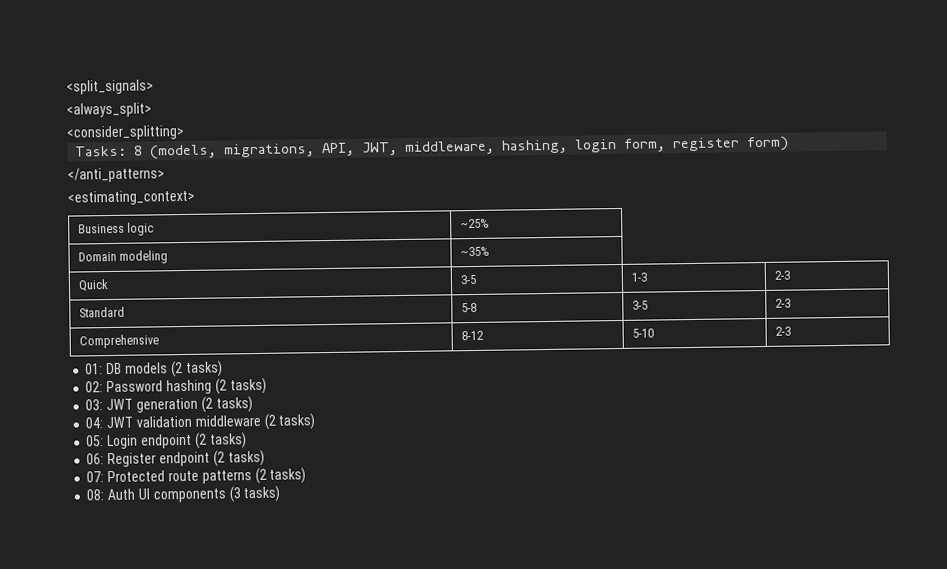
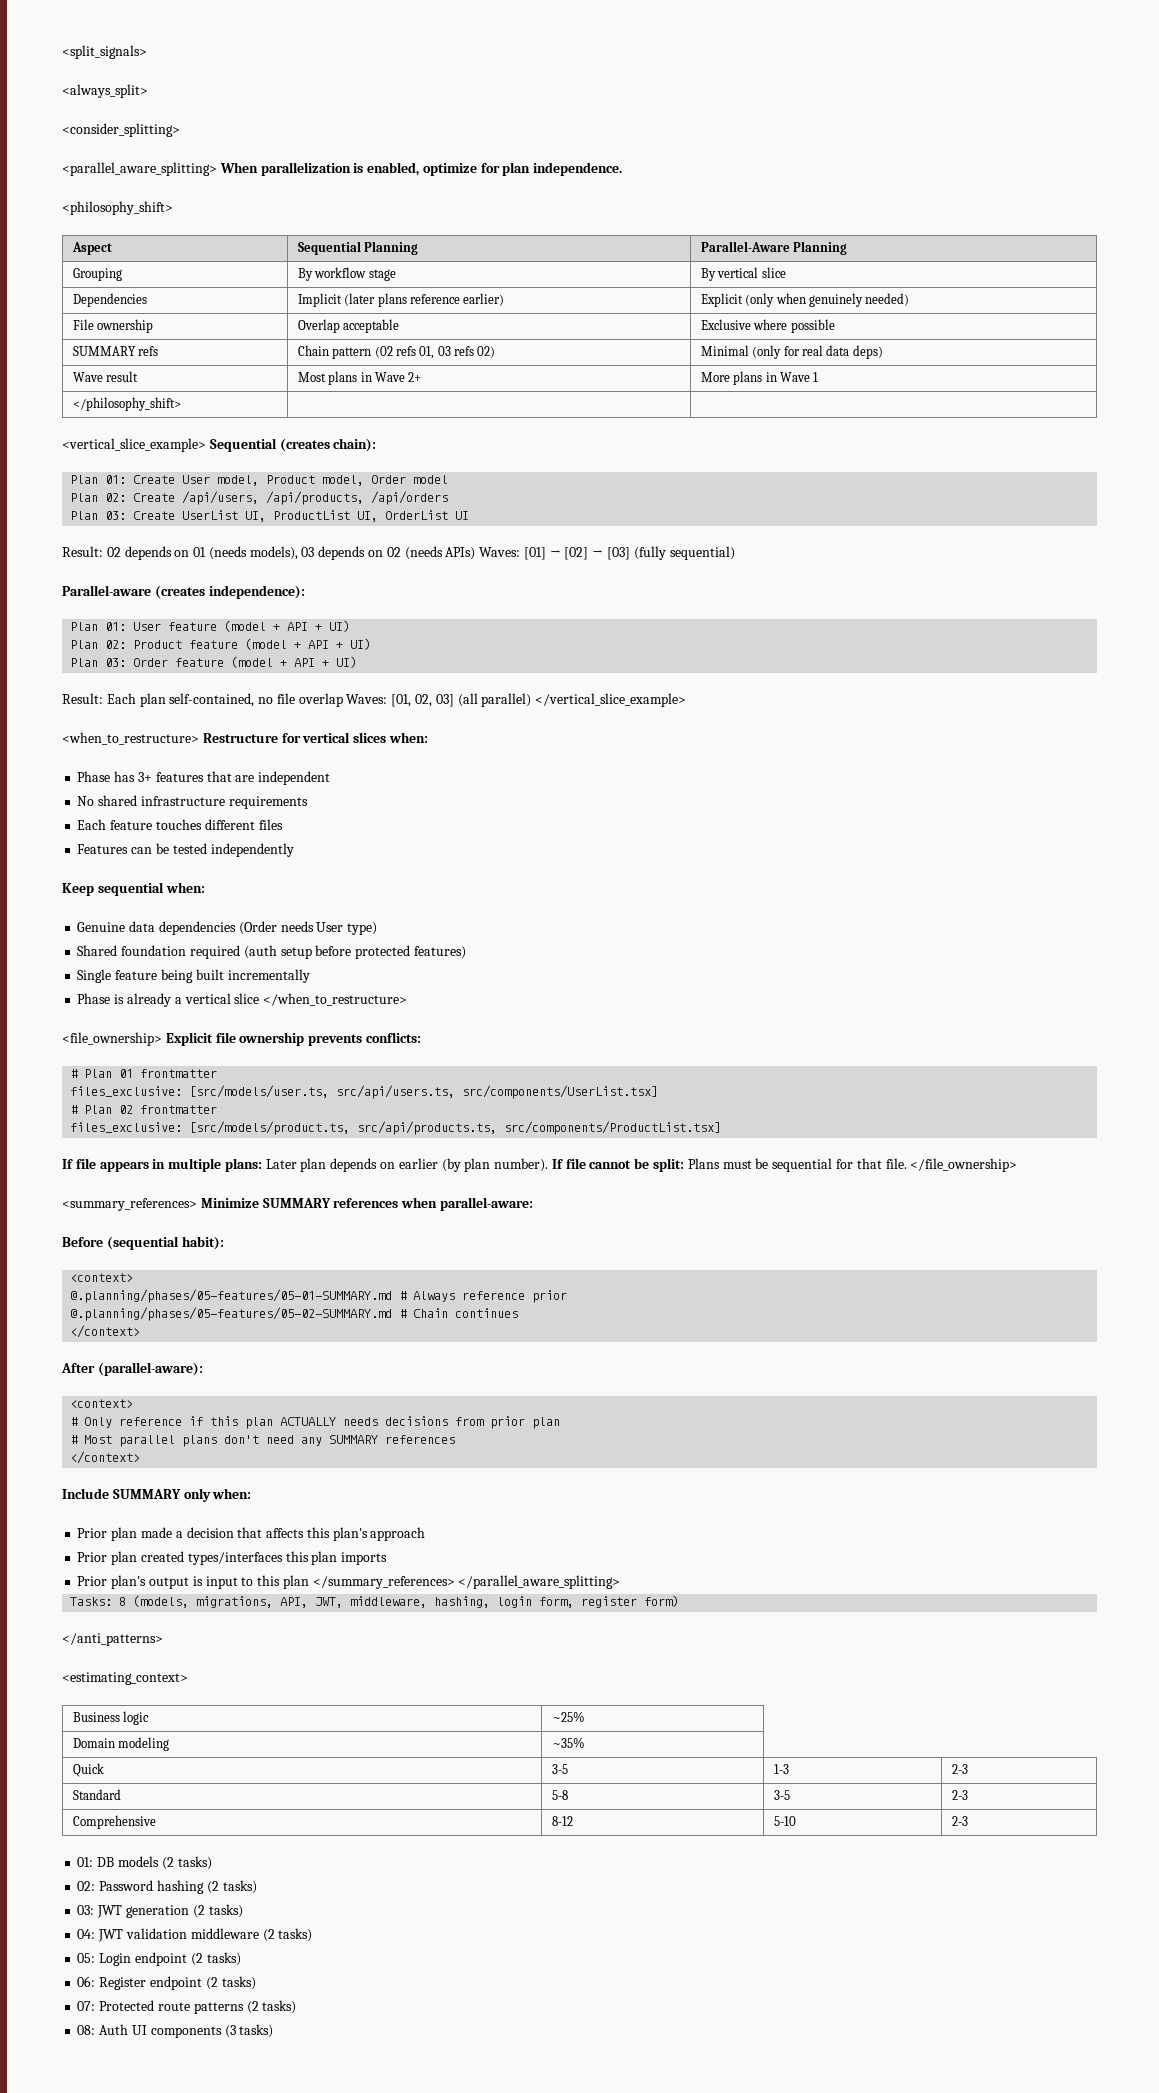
+ <parallel_aware_splitting> When parallelization is enabled, optimize for plan independence.
+ <philosophy_shift>
+ Aspect | Sequential Planning | Parallel-Aware Planning
+ Grouping | By workflow stage | By vertical slice
+ Dependencies | Implicit (later plans reference earlier) | Explicit (only when genuinely needed)
+ File ownership | Overlap acceptable | Exclusive where possible
+ SUMMARY refs | Chain pattern (02 refs 01, 03 refs 02) | Minimal (only for real data deps)
+ Wave result | Most plans in Wave 2+ | More plans in Wave 1
+ </philosophy_shift> | |
+ <vertical_slice_example> Sequential (creates chain):
+ Plan 01: Create User model, Product model, Order model
+ Plan 02: Create /api/users, /api/products, /api/orders
+ Plan 03: Create UserList UI, ProductList UI, OrderList UI
+ Result: 02 depends on 01 (needs models), 03 depends on 02 (needs APIs) Waves: [01] → [02] → [03] (fully sequential)
+ Parallel-aware (creates independence):
+ Plan 01: User feature (model + API + UI)
+ Plan 02: Product feature (model + API + UI)
+ Plan 03: Order feature (model + API + UI)
+ Result: Each plan self-contained, no file overlap Waves: [01, 02, 03] (all parallel) </vertical_slice_example>
+ <when_to_restructure> Restructure for vertical slices when:
+ Phase has 3+ features that are independent
+ No shared infrastructure requirements
+ Each feature touches different files
+ Features can be tested independently
+ Keep sequential when:
+ Genuine data dependencies (Order needs User type)
+ Shared foundation required (auth setup before protected features)
+ Single feature being built incrementally
+ Phase is already a vertical slice </when_to_restructure>
+ <file_ownership> Explicit file ownership prevents conflicts:
+ # Plan 01 frontmatter
+ files_exclusive: [src/models/user.ts, src/api/users.ts, src/components/UserList.tsx]
+ # Plan 02 frontmatter
+ files_exclusive: [src/models/product.ts, src/api/products.ts, src/components/ProductList.tsx]
+ If file appears in multiple plans: Later plan depends on earlier (by plan number). If file cannot be split: Plans must be sequential for that file. </file_ownership>
+ <summary_references> Minimize SUMMARY references when parallel-aware:
+ Before (sequential habit):
+ <context>
+ @.planning/phases/05-features/05-01-SUMMARY.md # Always reference prior
+ @.planning/phases/05-features/05-02-SUMMARY.md # Chain continues
+ </context>
+ After (parallel-aware):
+ <context>
+ # Only reference if this plan ACTUALLY needs decisions from prior plan
+ # Most parallel plans don't need any SUMMARY references
+ </context>
+ Include SUMMARY only when:
+ Prior plan made a decision that affects this plan's approach
+ Prior plan created types/interfaces this plan imports
+ Prior plan's output is input to this plan </summary_references> </parallel_aware_splitting>

